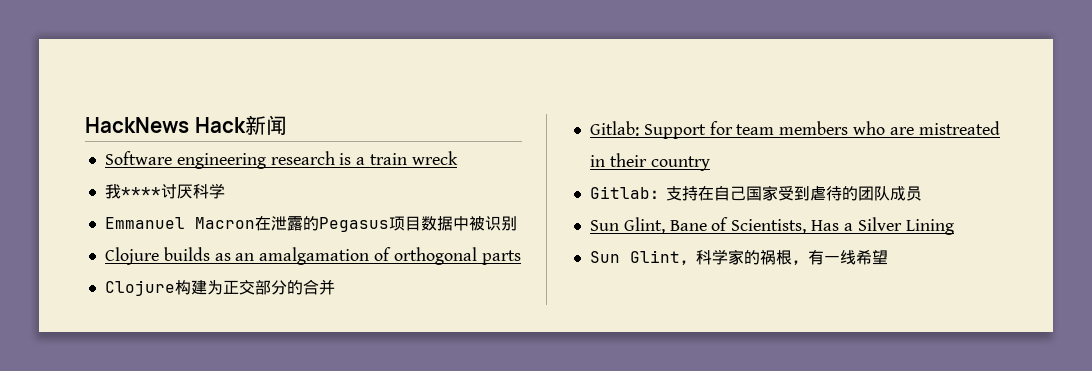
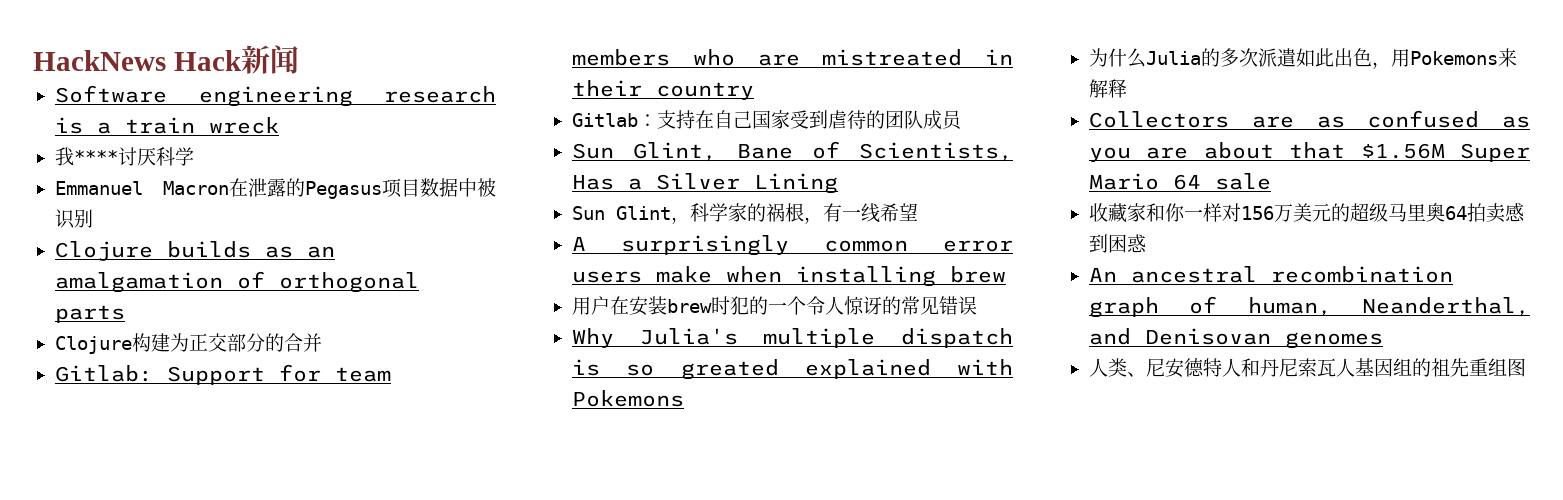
+ A surprisingly common error users make when installing brew
+ 用户在安装brew时犯的一个令人惊讶的常见错误
+ Why Julia's multiple dispatch is so greated explained with Pokemons
+ 为什么Julia的多次派遣如此出色，用Pokemons来解释
+ Collectors are as confused as you are about that $1.56M Super Mario 64 sale
+ 收藏家和你一样对156万美元的超级马里奥64拍卖感到困惑
+ An ancestral recombination graph of human, Neanderthal, and Denisovan genomes
+ 人类、尼安德特人和丹尼索瓦人基因组的祖先重组图

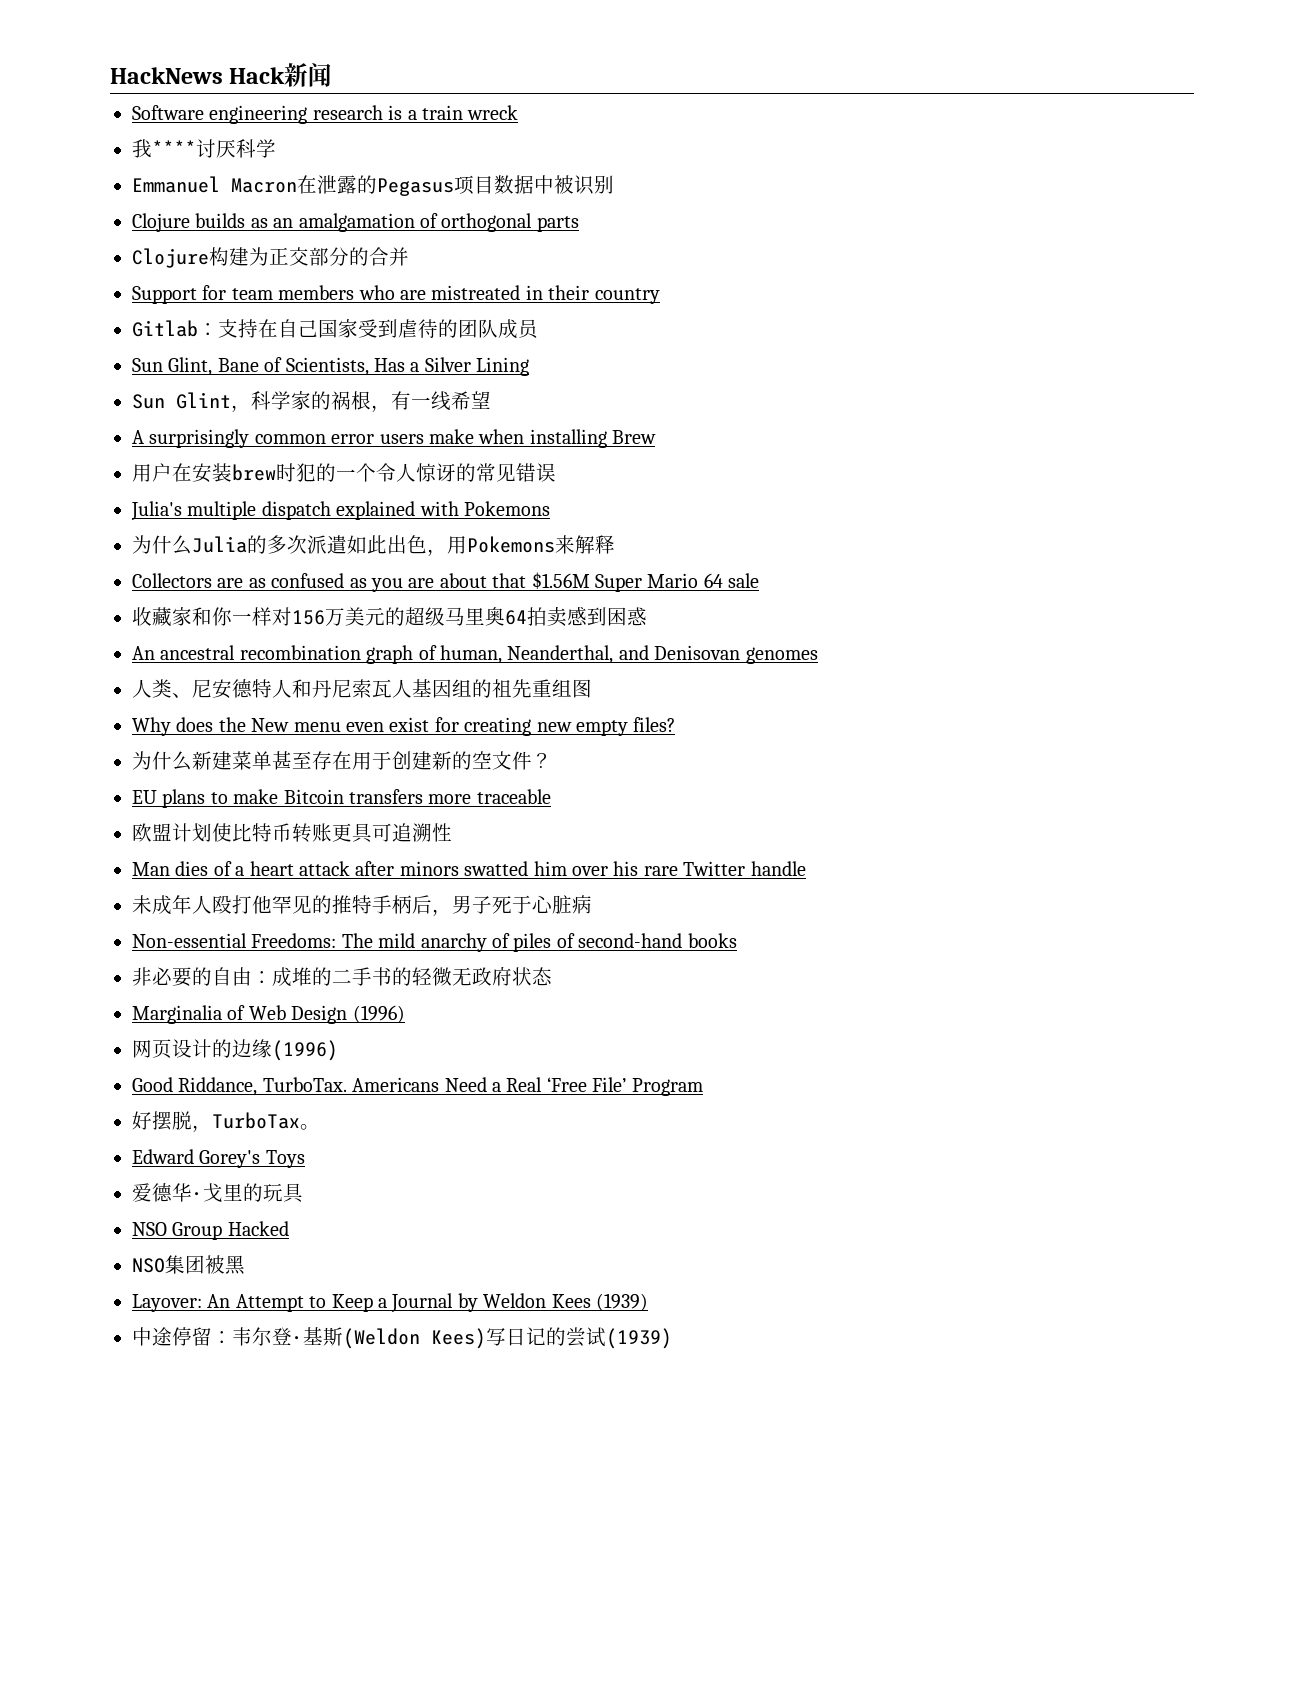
- Gitlab: Support for team members who are mistreated in their country
+ Support for team members who are mistreated in their country
- A surprisingly common error users make when installing brew
+ A surprisingly common error users make when installing Brew
- Why Julia's multiple dispatch is so greated explained with Pokemons
+ Julia's multiple dispatch explained with Pokemons
+ Why does the New menu even exist for creating new empty files?
+ 为什么新建菜单甚至存在用于创建新的空文件？
+ EU plans to make Bitcoin transfers more traceable
+ 欧盟计划使比特币转账更具可追溯性
+ Man dies of a heart attack after minors swatted him over his rare Twitter handle
+ 未成年人殴打他罕见的推特手柄后，男子死于心脏病
+ Non-essential Freedoms: The mild anarchy of piles of second-hand books
+ 非必要的自由：成堆的二手书的轻微无政府状态
+ Marginalia of Web Design (1996)
+ 网页设计的边缘(1996)
+ Good Riddance, TurboTax. Americans Need a Real ‘Free File’ Program
+ 好摆脱，TurboTax。
+ Edward Gorey's Toys
+ 爱德华·戈里的玩具
+ NSO Group Hacked
+ NSO集团被黑
+ Layover: An Attempt to Keep a Journal by Weldon Kees (1939)
+ 中途停留：韦尔登·基斯(Weldon Kees)写日记的尝试(1939)

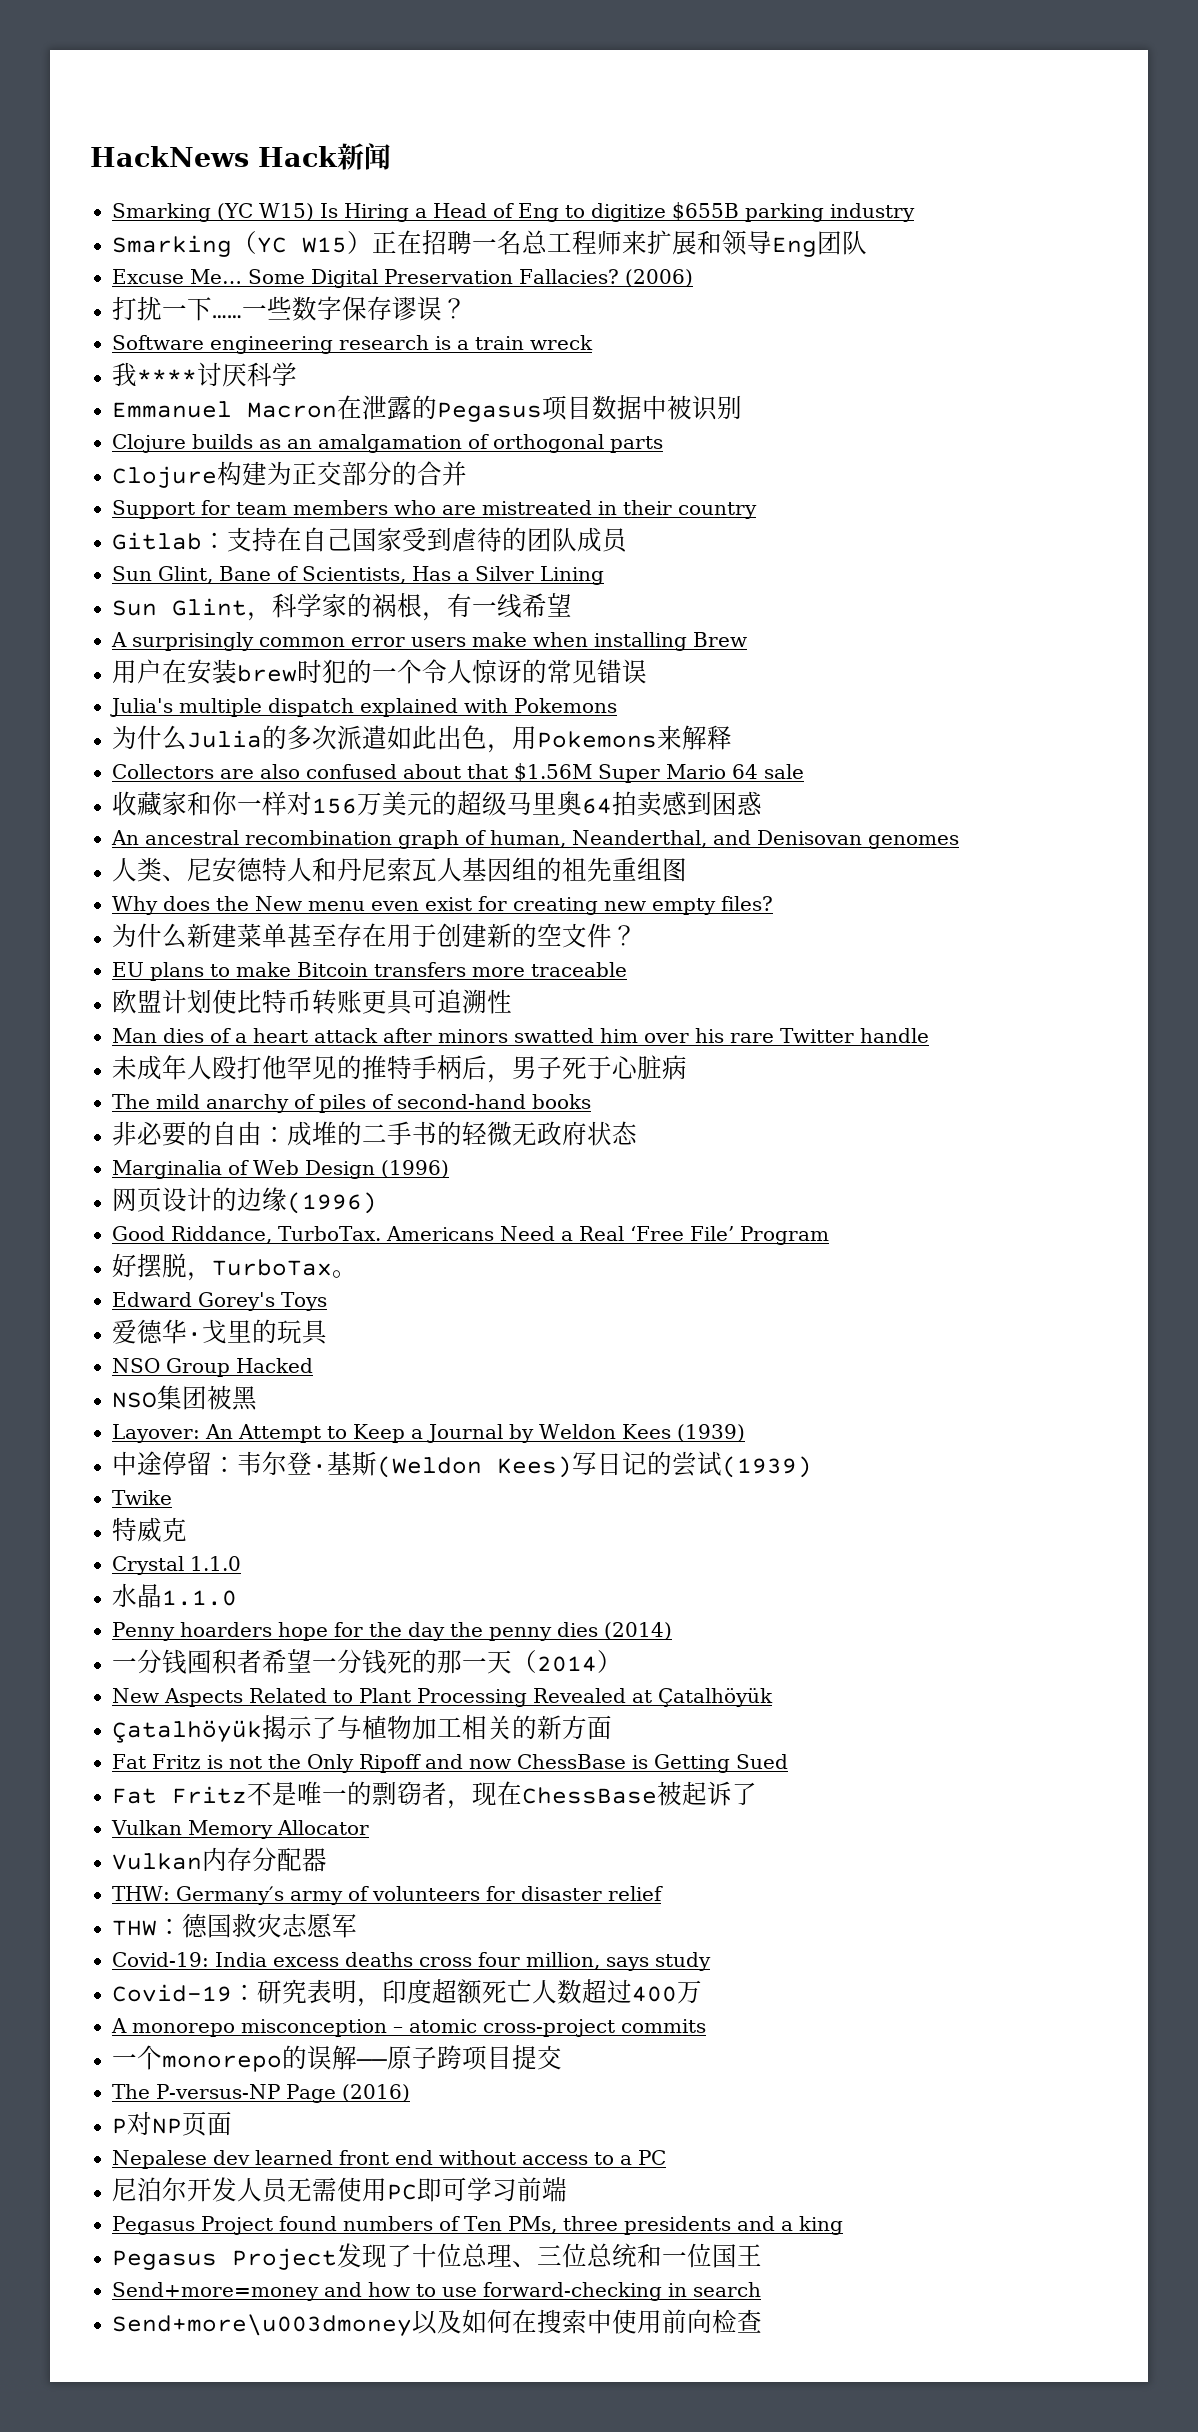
+ Smarking (YC W15) Is Hiring a Head of Eng to digitize $655B parking industry
+ Smarking（YC W15）正在招聘一名总工程师来扩展和领导Eng团队
+ Excuse Me… Some Digital Preservation Fallacies? (2006)
+ 打扰一下……一些数字保存谬误？
- Collectors are as confused as you are about that $1.56M Super Mario 64 sale
+ Collectors are also confused about that $1.56M Super Mario 64 sale
- Non-essential Freedoms: The mild anarchy of piles of second-hand books
+ The mild anarchy of piles of second-hand books
+ Twike
+ 特威克
+ Crystal 1.1.0
+ 水晶1.1.0
+ Penny hoarders hope for the day the penny dies (2014)
+ 一分钱囤积者希望一分钱死的那一天（2014）
+ New Aspects Related to Plant Processing Revealed at Çatalhöyük
+ Çatalhöyük揭示了与植物加工相关的新方面
+ Fat Fritz is not the Only Ripoff and now ChessBase is Getting Sued
+ Fat Fritz不是唯一的剽窃者，现在ChessBase被起诉了
+ Vulkan Memory Allocator
+ Vulkan内存分配器
+ THW: Germany′s army of volunteers for disaster relief
+ THW：德国救灾志愿军
+ Covid-19: India excess deaths cross four million, says study
+ Covid-19：研究表明，印度超额死亡人数超过400万
+ A monorepo misconception – atomic cross-project commits
+ 一个monorepo的误解——原子跨项目提交
+ The P-versus-NP Page (2016)
+ P对NP页面
+ Nepalese dev learned front end without access to a PC
+ 尼泊尔开发人员无需使用PC即可学习前端
+ Pegasus Project found numbers of Ten PMs, three presidents and a king
+ Pegasus Project发现了十位总理、三位总统和一位国王
+ Send+more=money and how to use forward-checking in search
+ Send+more\u003dmoney以及如何在搜索中使用前向检查

